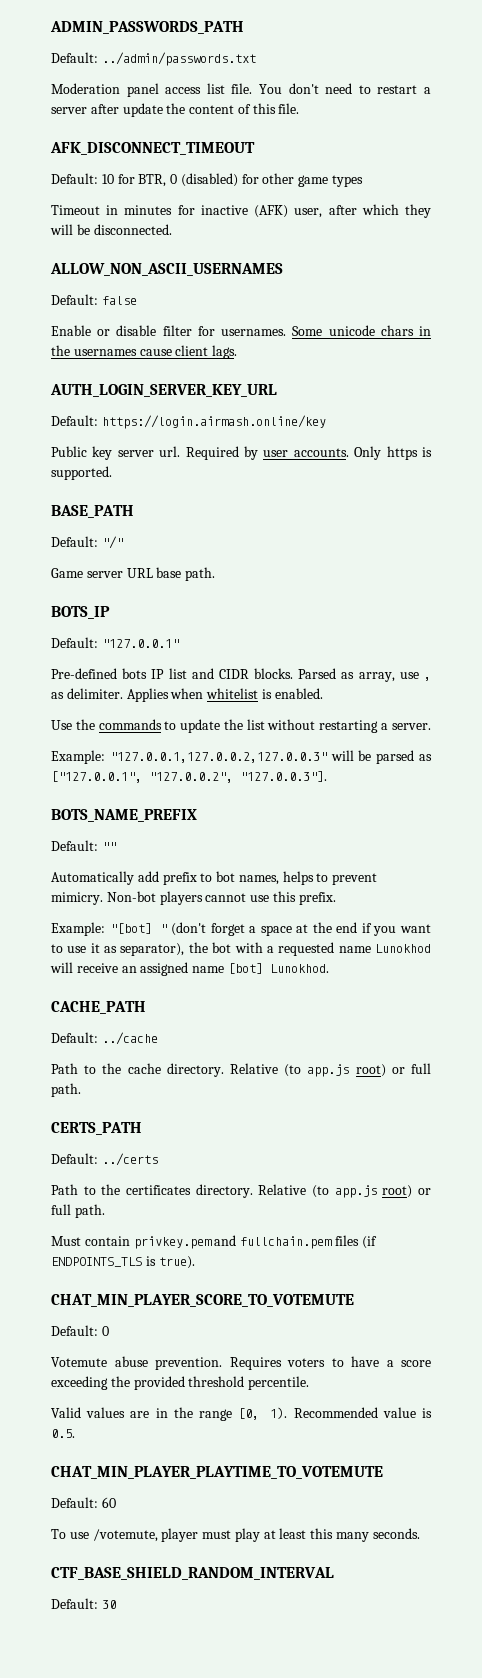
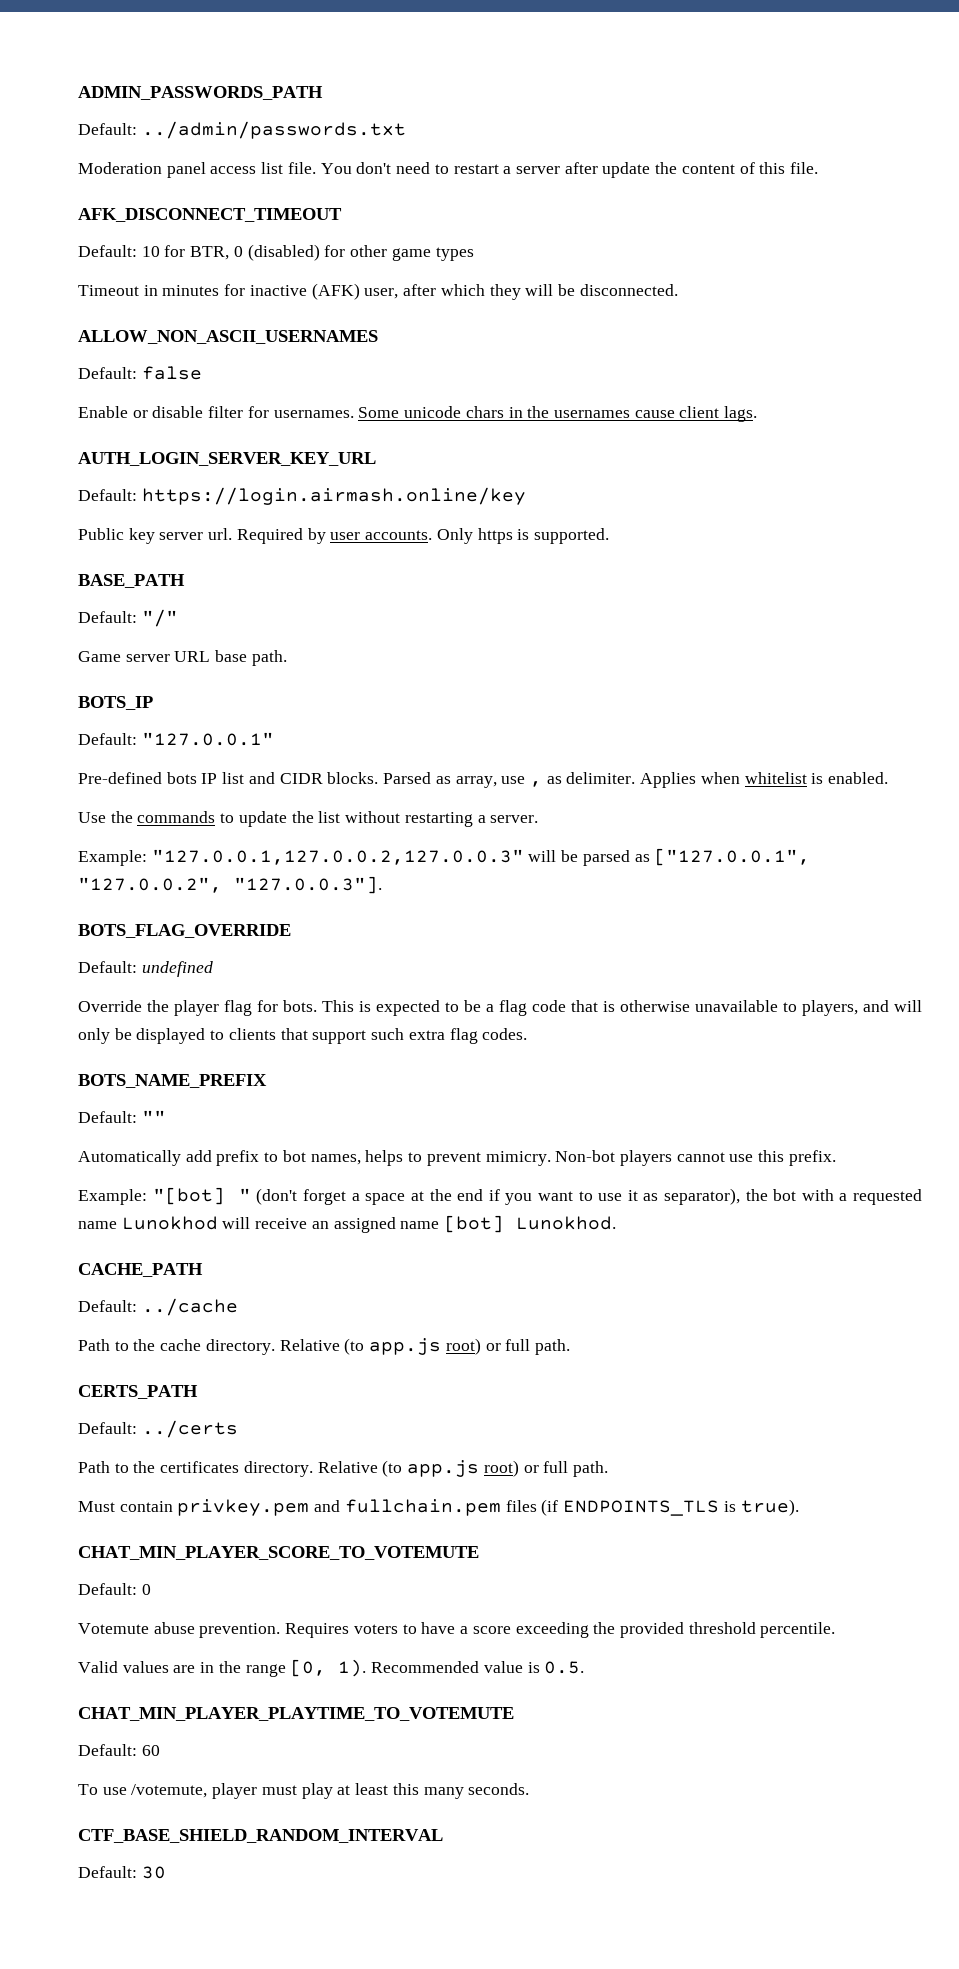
+ BOTS_FLAG_OVERRIDE
+ Default: undefined
+ Override the player flag for bots. This is expected to be a flag code that is otherwise unavailable to players, and will only be displayed to clients that support such extra flag codes.

